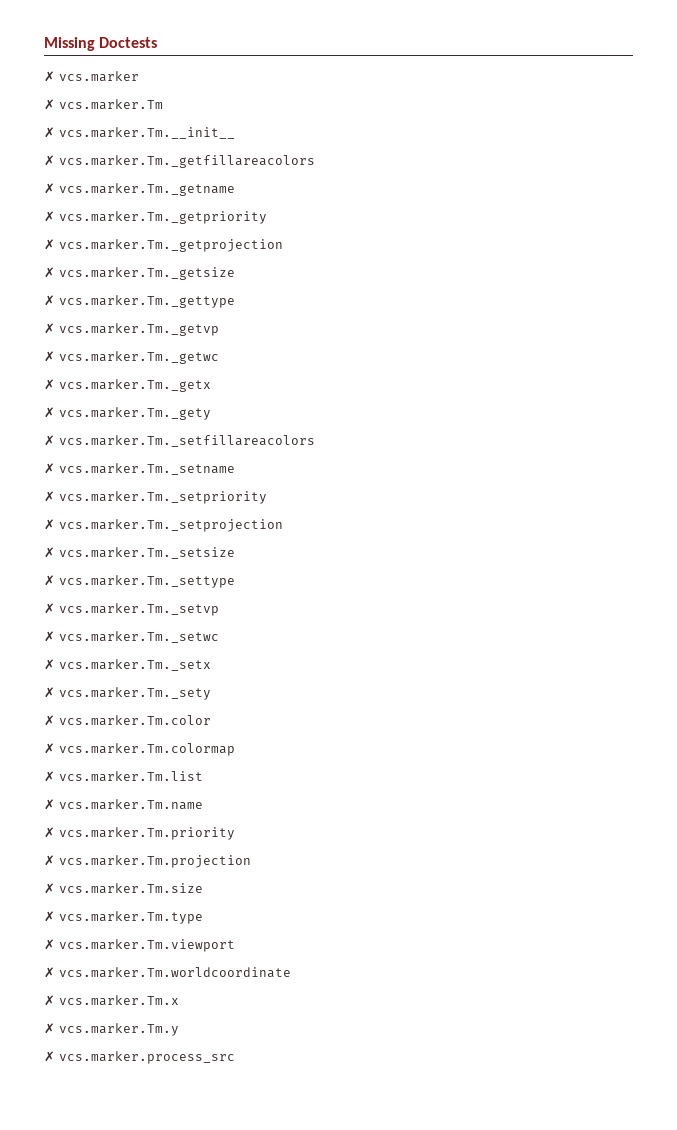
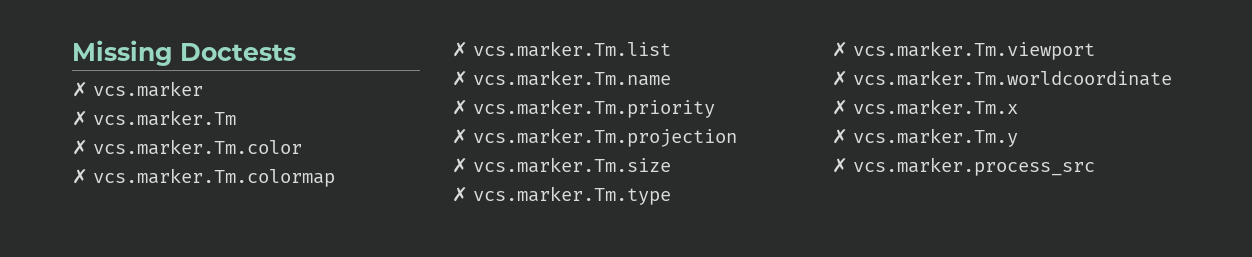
- ✗ vcs.marker.Tm.__init__
- ✗ vcs.marker.Tm._getfillareacolors
- ✗ vcs.marker.Tm._getname
- ✗ vcs.marker.Tm._getpriority
- ✗ vcs.marker.Tm._getprojection
- ✗ vcs.marker.Tm._getsize
- ✗ vcs.marker.Tm._gettype
- ✗ vcs.marker.Tm._getvp
- ✗ vcs.marker.Tm._getwc
- ✗ vcs.marker.Tm._getx
- ✗ vcs.marker.Tm._gety
- ✗ vcs.marker.Tm._setfillareacolors
- ✗ vcs.marker.Tm._setname
- ✗ vcs.marker.Tm._setpriority
- ✗ vcs.marker.Tm._setprojection
- ✗ vcs.marker.Tm._setsize
- ✗ vcs.marker.Tm._settype
- ✗ vcs.marker.Tm._setvp
- ✗ vcs.marker.Tm._setwc
- ✗ vcs.marker.Tm._setx
- ✗ vcs.marker.Tm._sety

